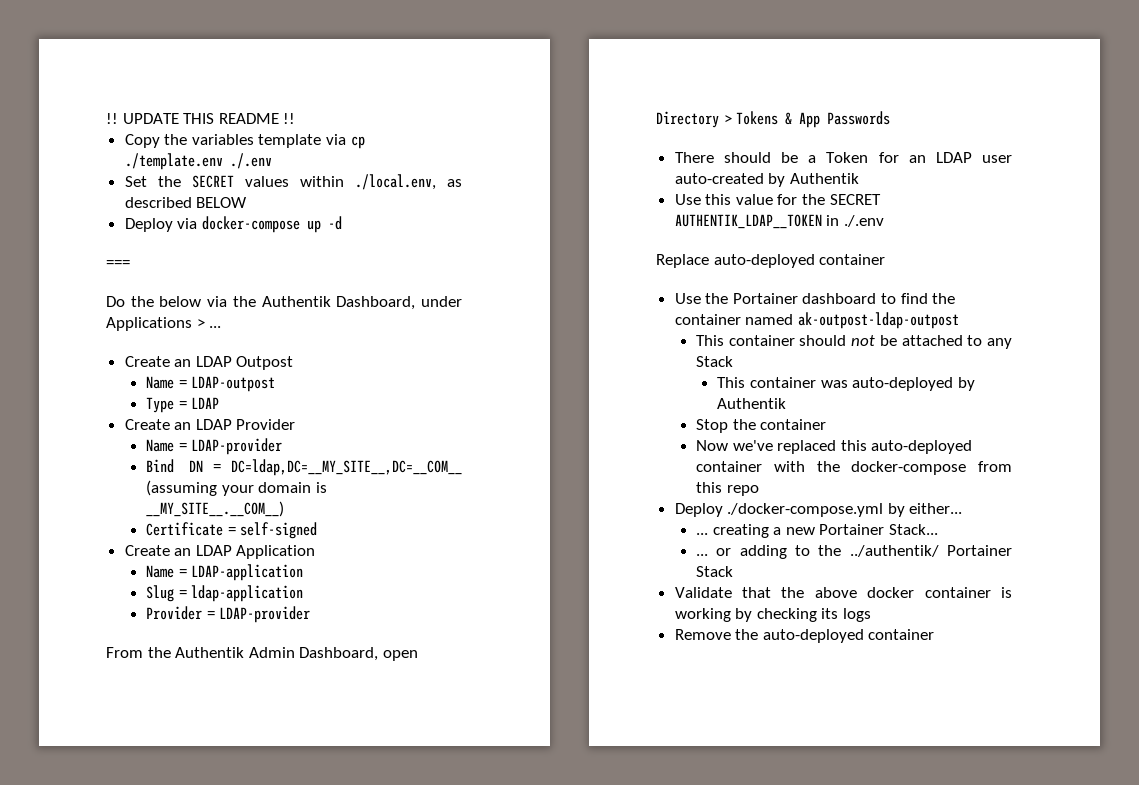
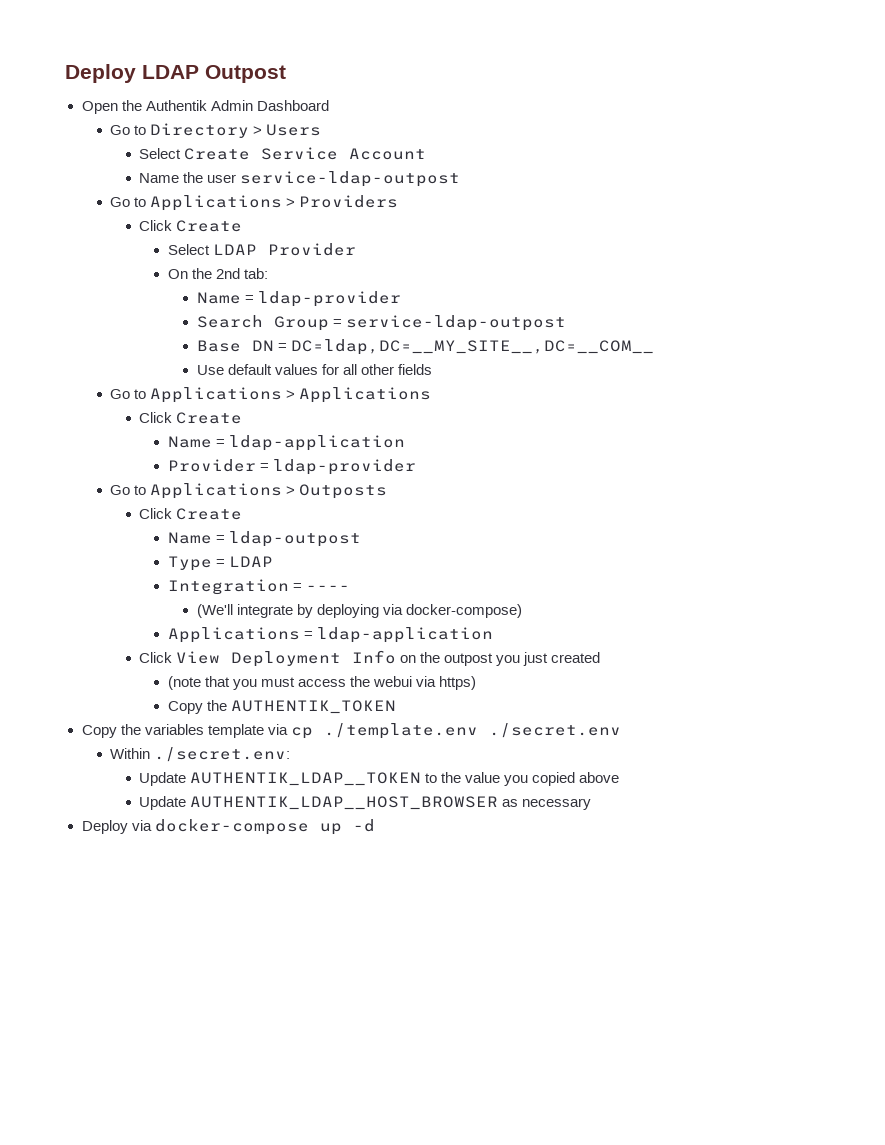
- !! UPDATE THIS README !!
+ Deploy LDAP Outpost
+ Open the Authentik Admin Dashboard
+ Go to Directory > Users
+ Select Create Service Account
+ Name the user service-ldap-outpost
+ Go to Applications > Providers
+ Click Create
+ Select LDAP Provider
+ On the 2nd tab:
+ Name = ldap-provider
+ Search Group = service-ldap-outpost
+ Base DN = DC=ldap,DC=__MY_SITE__,DC=__COM__
+ Use default values for all other fields
+ Go to Applications > Applications
+ Click Create
+ Name = ldap-application
+ Provider = ldap-provider
+ Go to Applications > Outposts
+ Click Create
+ Name = ldap-outpost
+ Type = LDAP
+ Integration = ----
+ (We'll integrate by deploying via docker-compose)
+ Applications = ldap-application
+ Click View Deployment Info on the outpost you just created
+ (note that you must access the webui via https)
+ Copy the AUTHENTIK_TOKEN
- Copy the variables template via cp ./template.env ./.env
- Set the SECRET values within ./local.env, as described BELOW
+ Copy the variables template via cp ./template.env ./secret.env
+ Within ./secret.env:
+ Update AUTHENTIK_LDAP__TOKEN to the value you copied above
+ Update AUTHENTIK_LDAP__HOST_BROWSER as necessary
- ===
- Do the below via the Authentik Dashboard, under Applications > ...
- Create an LDAP Outpost
- Name = LDAP-outpost
- Type = LDAP
- Create an LDAP Provider
- Name = LDAP-provider
- Bind DN = DC=ldap,DC=__MY_SITE__,DC=__COM__ (assuming your domain is __MY_SITE__.__COM__)
- Certificate = self-signed
- Create an LDAP Application
- Name = LDAP-application
- Slug = ldap-application
- Provider = LDAP-provider
- From the Authentik Admin Dashboard, open Directory > Tokens & App Passwords
- There should be a Token for an LDAP user auto-created by Authentik
- Use this value for the SECRET AUTHENTIK_LDAP__TOKEN in ./.env
- Replace auto-deployed container
- Use the Portainer dashboard to find the container named ak-outpost-ldap-outpost
- This container should not be attached to any Stack
- This container was auto-deployed by Authentik
- Stop the container
- Now we've replaced this auto-deployed container with the docker-compose from this repo
- Deploy ./docker-compose.yml by either...
- ... creating a new Portainer Stack...
- ... or adding to the ../authentik/ Portainer Stack
- Validate that the above docker container is working by checking its logs
- Remove the auto-deployed container

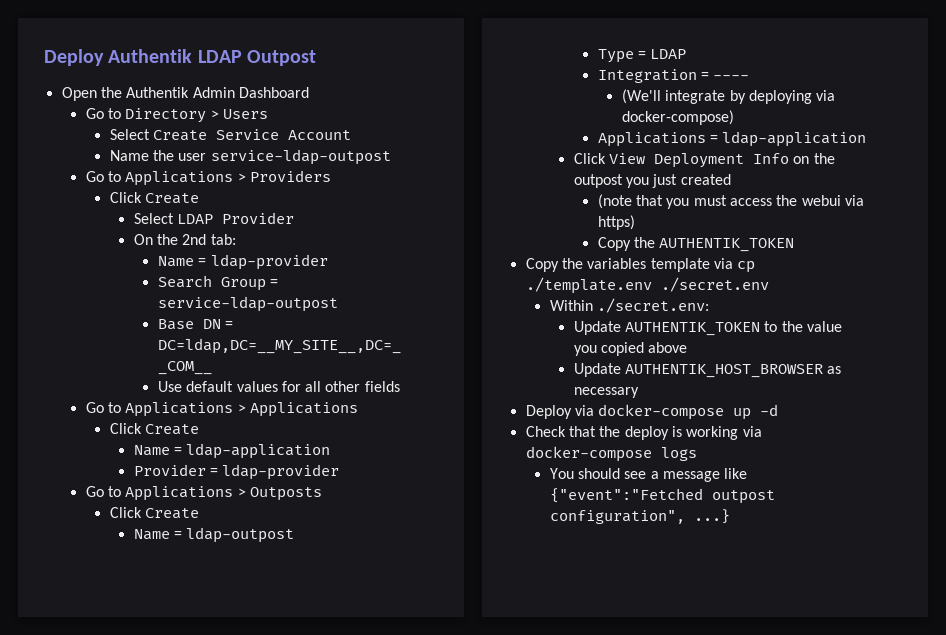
- Deploy LDAP Outpost
+ Deploy Authentik LDAP Outpost
- Update AUTHENTIK_LDAP__TOKEN to the value you copied above
+ Update AUTHENTIK_TOKEN to the value you copied above
- Update AUTHENTIK_LDAP__HOST_BROWSER as necessary
+ Update AUTHENTIK_HOST_BROWSER as necessary
+ Check that the deploy is working via docker-compose logs
+ You should see a message like {"event":"Fetched outpost configuration", ...}

